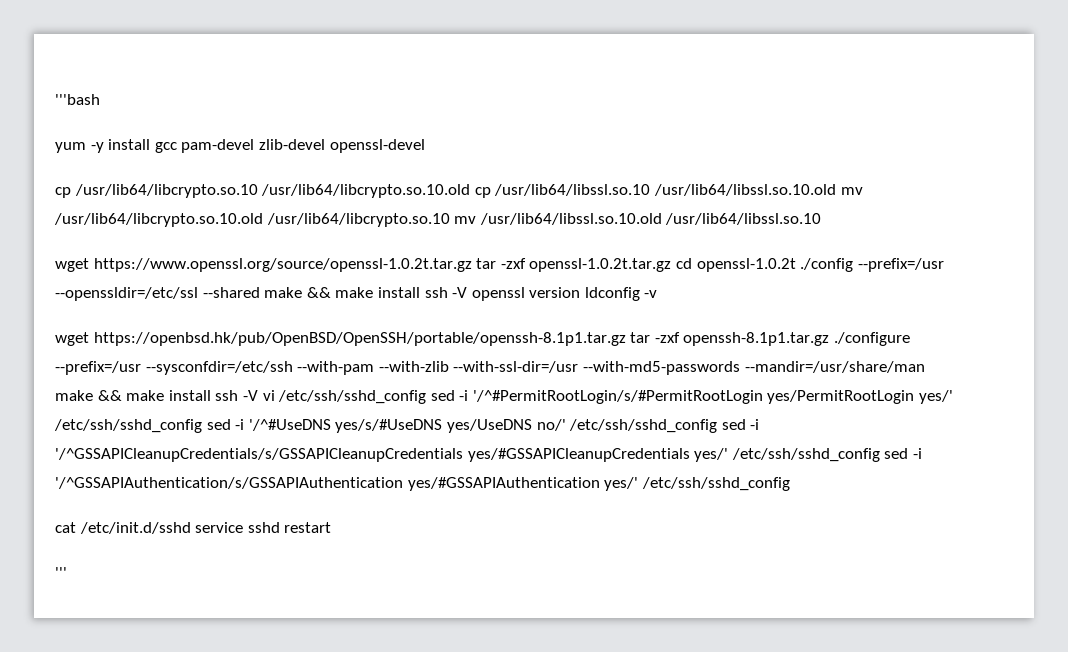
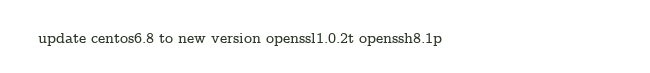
- '''bash
- yum -y install gcc pam-devel zlib-devel openssl-devel
- cp /usr/lib64/libcrypto.so.10 /usr/lib64/libcrypto.so.10.old cp /usr/lib64/libssl.so.10 /usr/lib64/libssl.so.10.old mv /usr/lib64/libcrypto.so.10.old /usr/lib64/libcrypto.so.10 mv /usr/lib64/libssl.so.10.old /usr/lib64/libssl.so.10
- wget https://www.openssl.org/source/openssl-1.0.2t.tar.gz tar -zxf openssl-1.0.2t.tar.gz cd openssl-1.0.2t ./config --prefix=/usr --openssldir=/etc/ssl --shared make && make install ssh -V openssl version ldconfig -v
- wget https://openbsd.hk/pub/OpenBSD/OpenSSH/portable/openssh-8.1p1.tar.gz tar -zxf openssh-8.1p1.tar.gz ./configure --prefix=/usr --sysconfdir=/etc/ssh --with-pam --with-zlib --with-ssl-dir=/usr --with-md5-passwords --mandir=/usr/share/man make && make install ssh -V vi /etc/ssh/sshd_config sed -i '/^#PermitRootLogin/s/#PermitRootLogin yes/PermitRootLogin yes/' /etc/ssh/sshd_config sed -i '/^#UseDNS yes/s/#UseDNS yes/UseDNS no/' /etc/ssh/sshd_config sed -i '/^GSSAPICleanupCredentials/s/GSSAPICleanupCredentials yes/#GSSAPICleanupCredentials yes/' /etc/ssh/sshd_config sed -i '/^GSSAPIAuthentication/s/GSSAPIAuthentication yes/#GSSAPIAuthentication yes/' /etc/ssh/sshd_config
- cat /etc/init.d/sshd service sshd restart
- '''
+ update centos6.8 to new version openssl1.0.2t openssh8.1p

